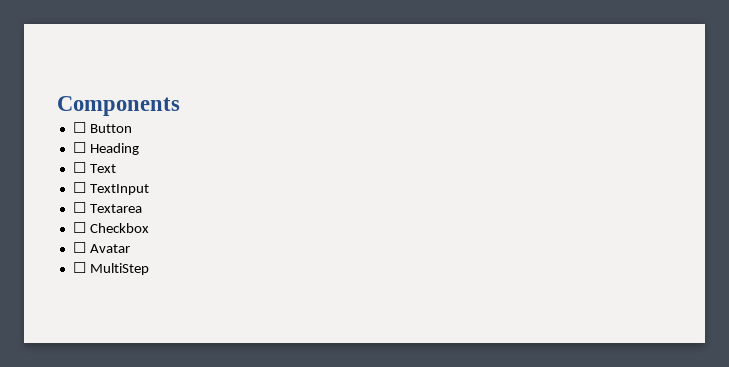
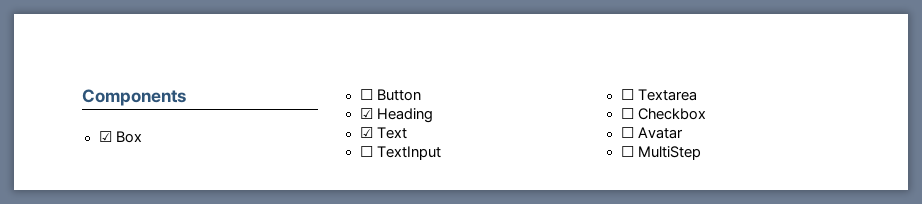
+ ☑ Box
- ☐ Heading
+ ☑ Heading
- ☐ Text
+ ☑ Text

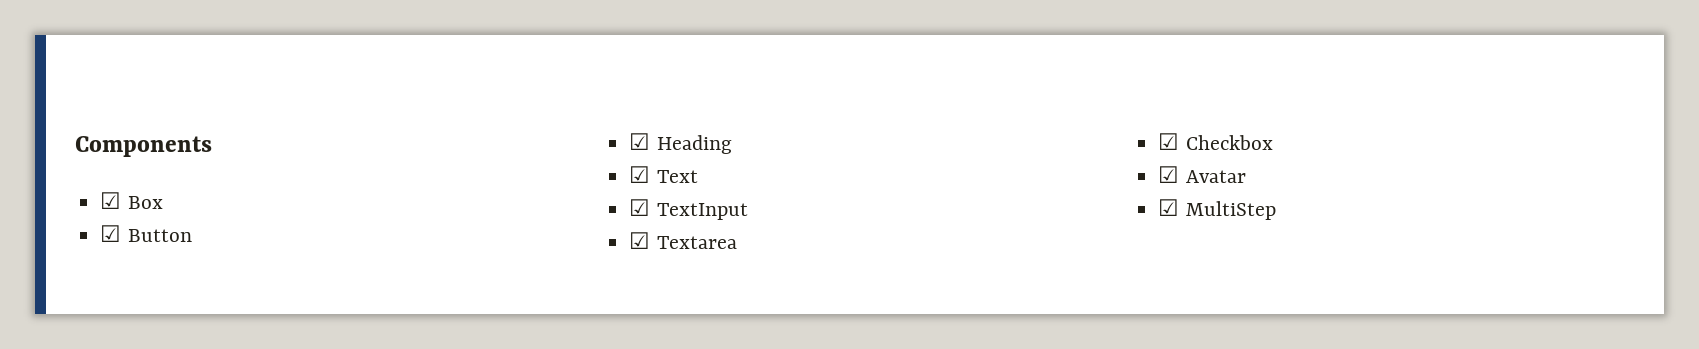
- ☐ Button
+ ☑ Button
- ☐ TextInput
+ ☑ TextInput
- ☐ Textarea
+ ☑ Textarea
- ☐ Checkbox
+ ☑ Checkbox
- ☐ Avatar
+ ☑ Avatar
- ☐ MultiStep
+ ☑ MultiStep

